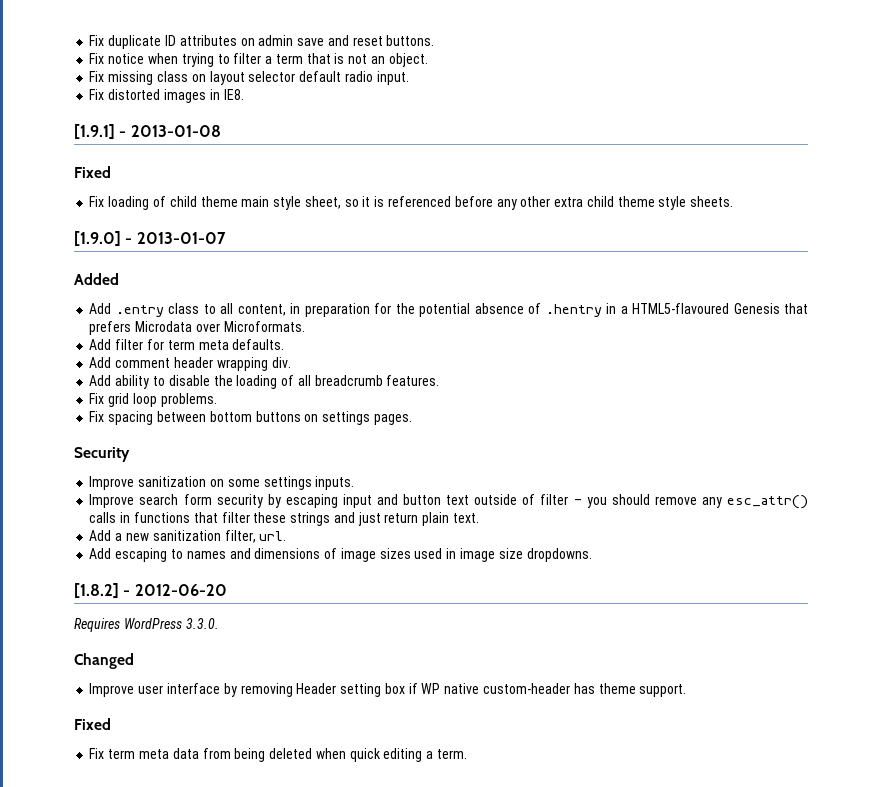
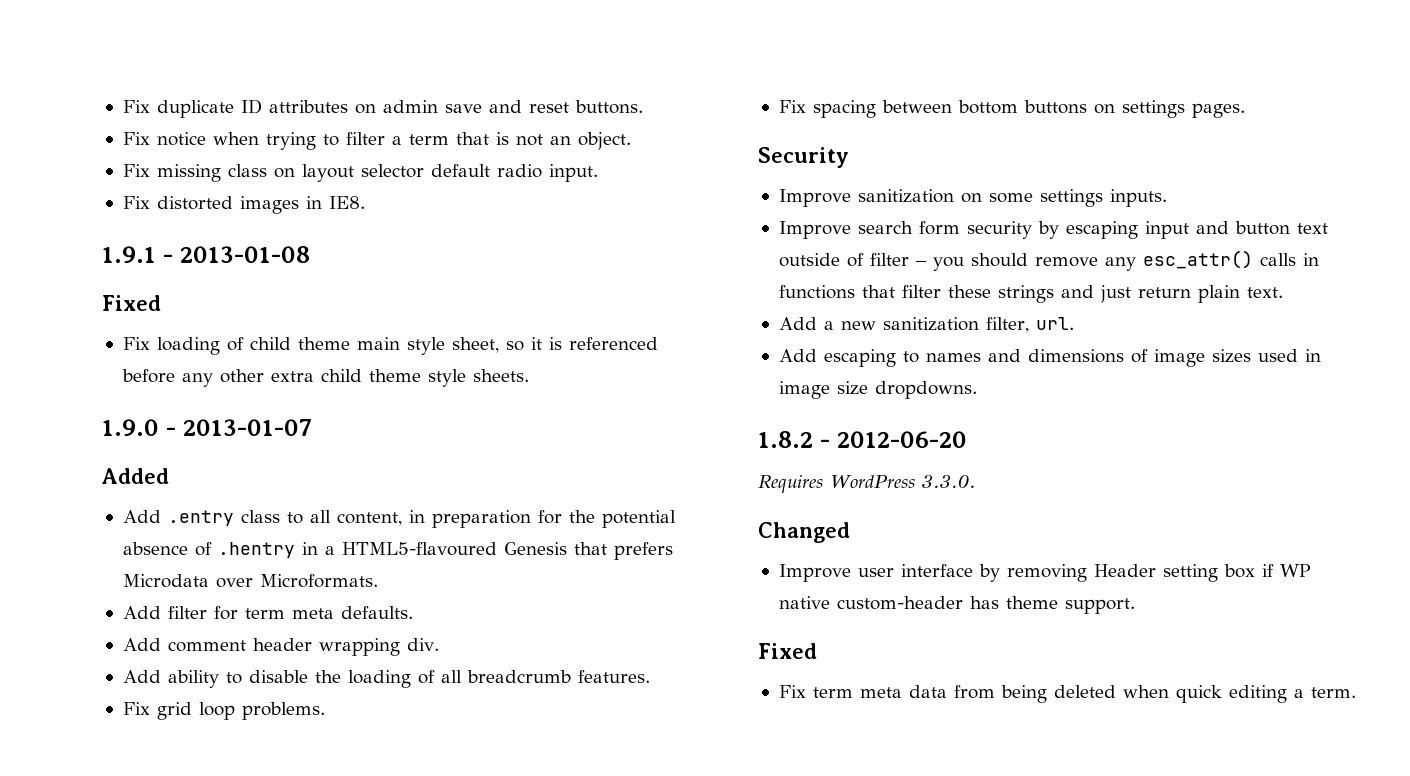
- [1.9.1] - 2013-01-08
+ 1.9.1 - 2013-01-08
- [1.9.0] - 2013-01-07
+ 1.9.0 - 2013-01-07
- [1.8.2] - 2012-06-20
+ 1.8.2 - 2012-06-20

